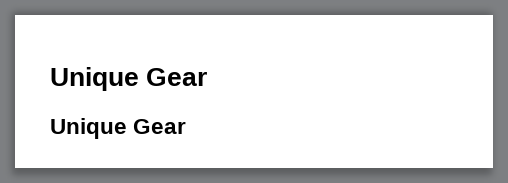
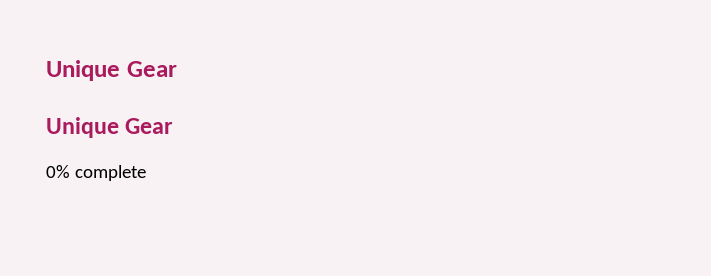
+ 0% complete

